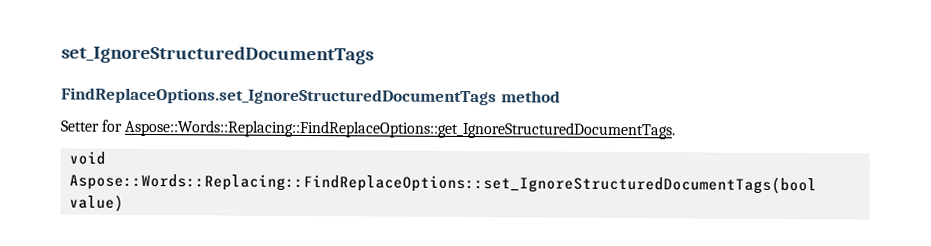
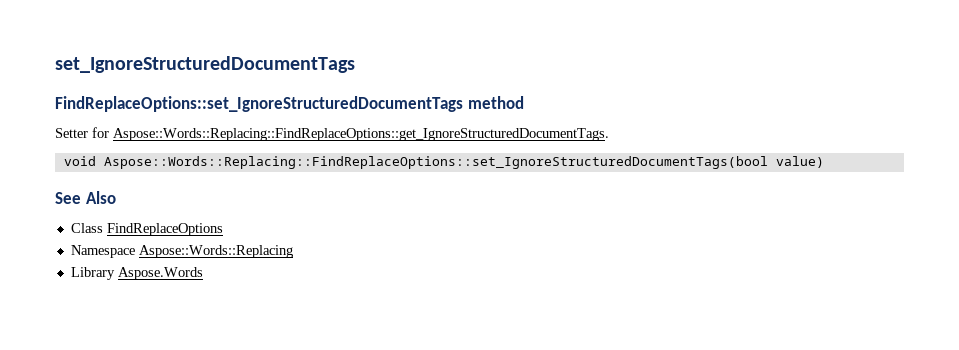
- FindReplaceOptions.set_IgnoreStructuredDocumentTags method
+ FindReplaceOptions::set_IgnoreStructuredDocumentTags method
+ See Also
+ Class FindReplaceOptions
+ Namespace Aspose::Words::Replacing
+ Library Aspose.Words

